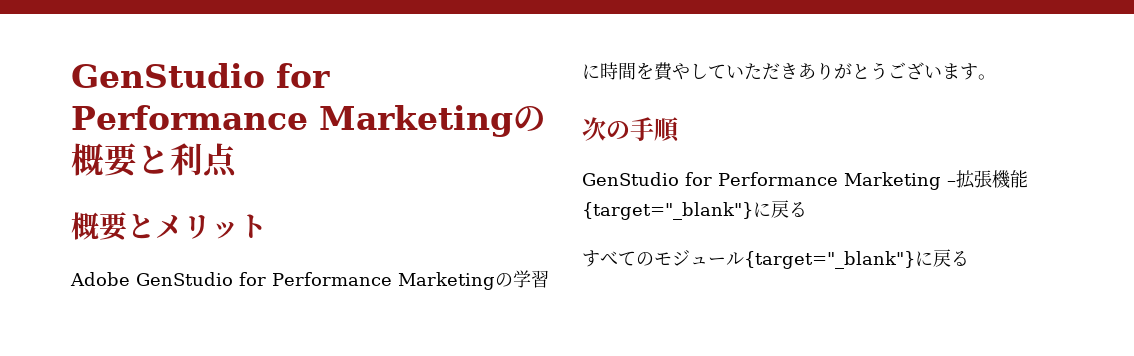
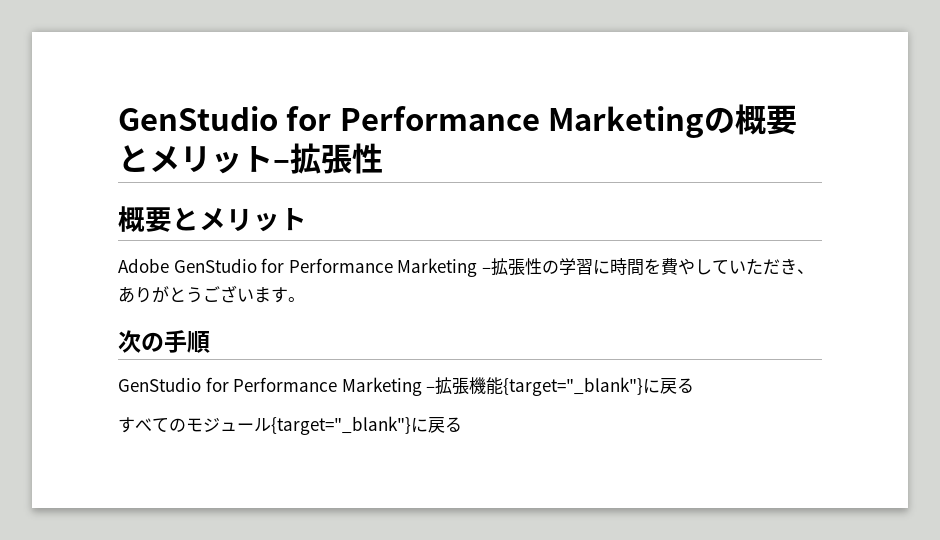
- GenStudio for Performance Marketingの概要と利点
+ GenStudio for Performance Marketingの概要とメリット–拡張性
- Adobe GenStudio for Performance Marketingの学習に時間を費やしていただきありがとうございます。
+ Adobe GenStudio for Performance Marketing –拡張性の学習に時間を費やしていただき、ありがとうございます。

